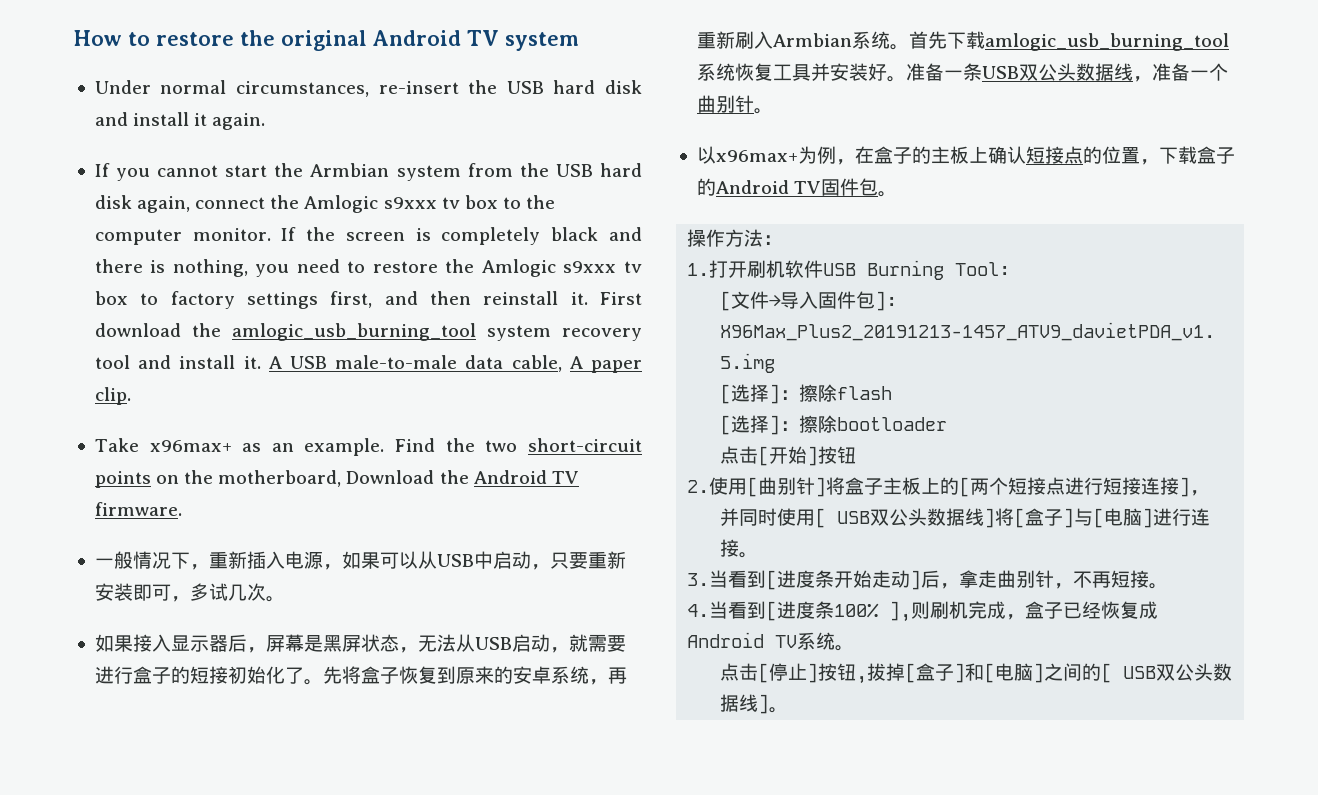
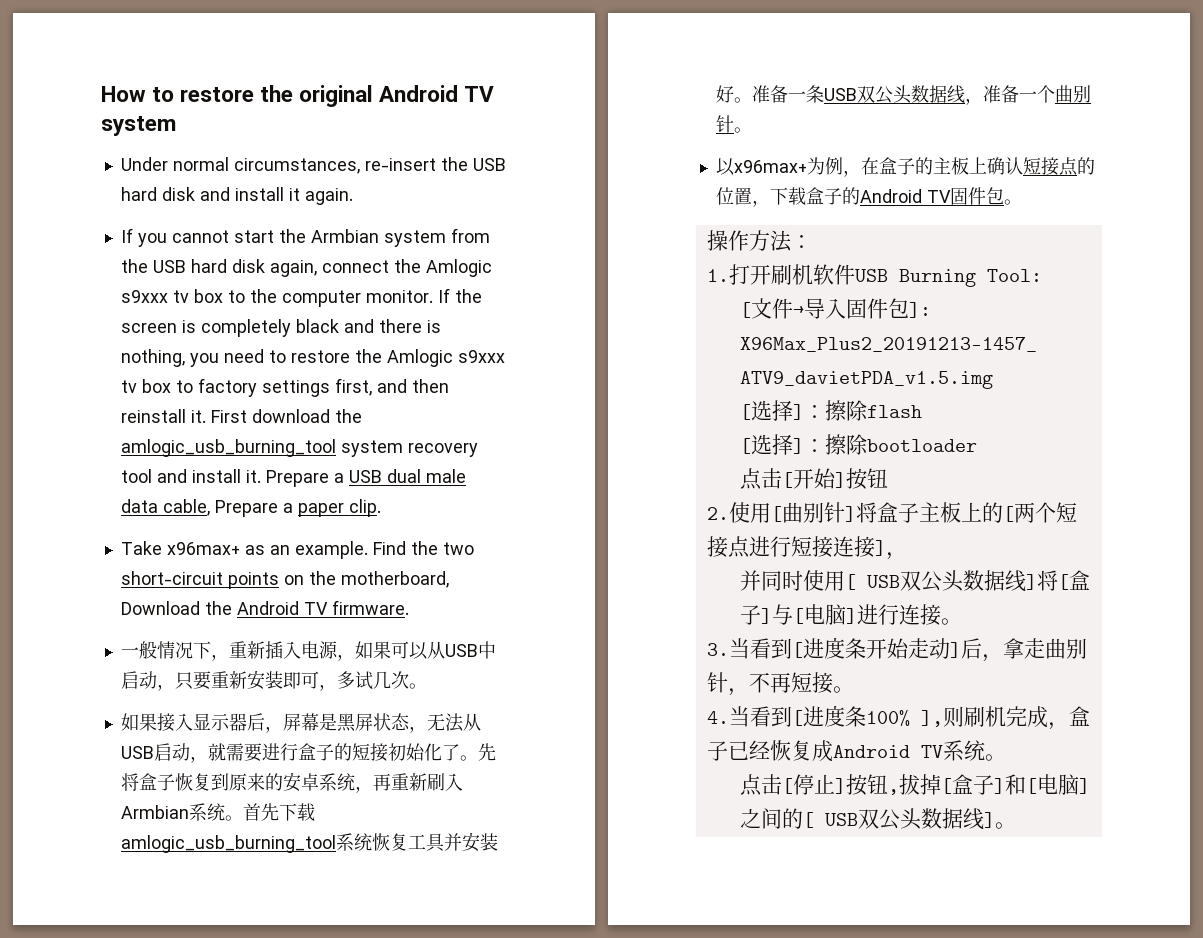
- A USB male-to-male data cable, A paper clip.
+ Prepare a USB dual male data cable, Prepare a paper clip.

